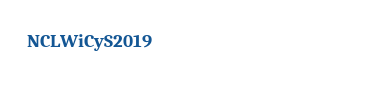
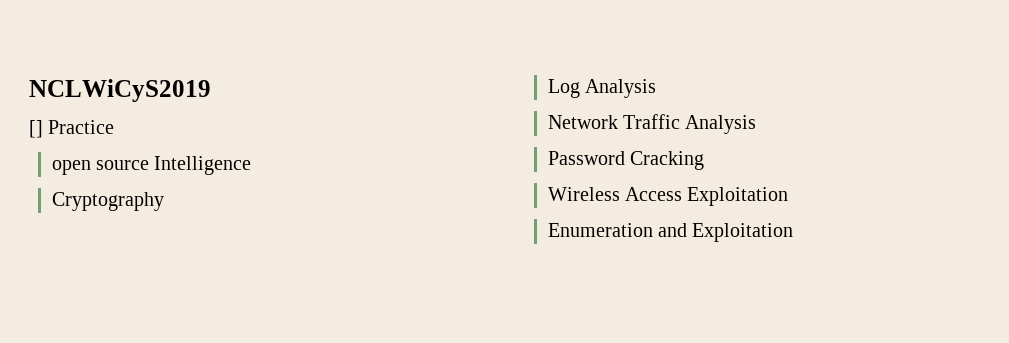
+ [] Practice
+ open source Intelligence
+ Cryptography
+ Log Analysis
+ Network Traffic Analysis
+ Password Cracking
+ Wireless Access Exploitation
+ Enumeration and Exploitation

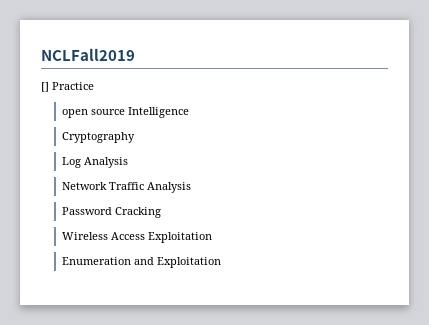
- NCLWiCyS2019
+ NCLFall2019

